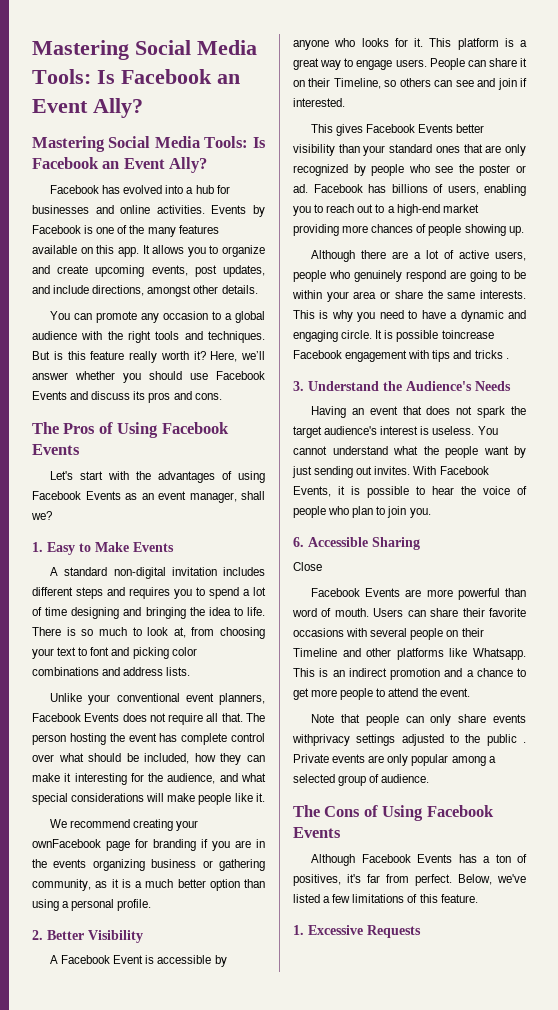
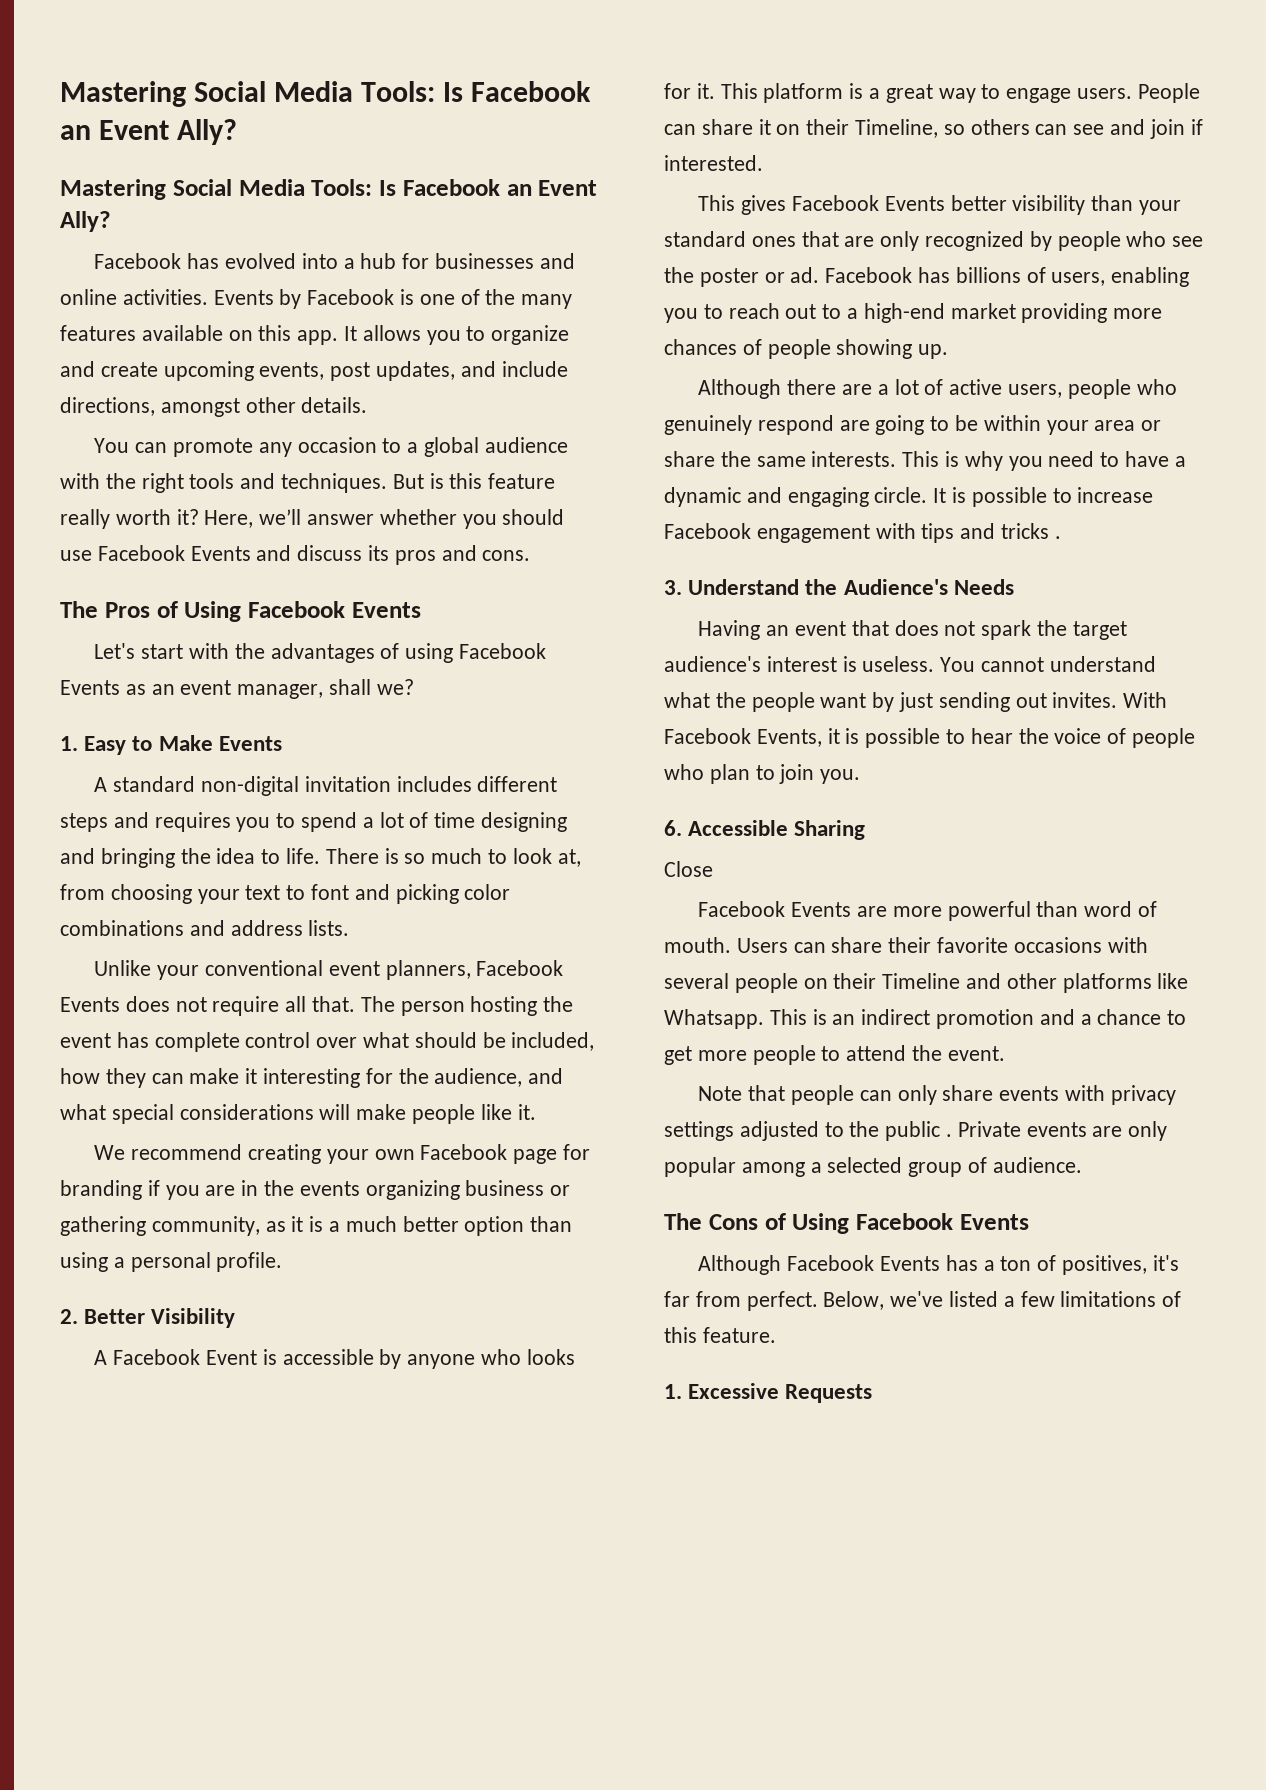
- We recommend creating your ownFacebook page for branding if you are in the events organizing business or gathering community, as it is a much better option than using a personal profile.
+ We recommend creating your own Facebook page for branding if you are in the events organizing business or gathering community, as it is a much better option than using a personal profile.
- It is possible toincrease Facebook engagement with tips and tricks .
+ It is possible to increase Facebook engagement with tips and tricks .
- Note that people can only share events withprivacy settings adjusted to the public .
+ Note that people can only share events with privacy settings adjusted to the public .

